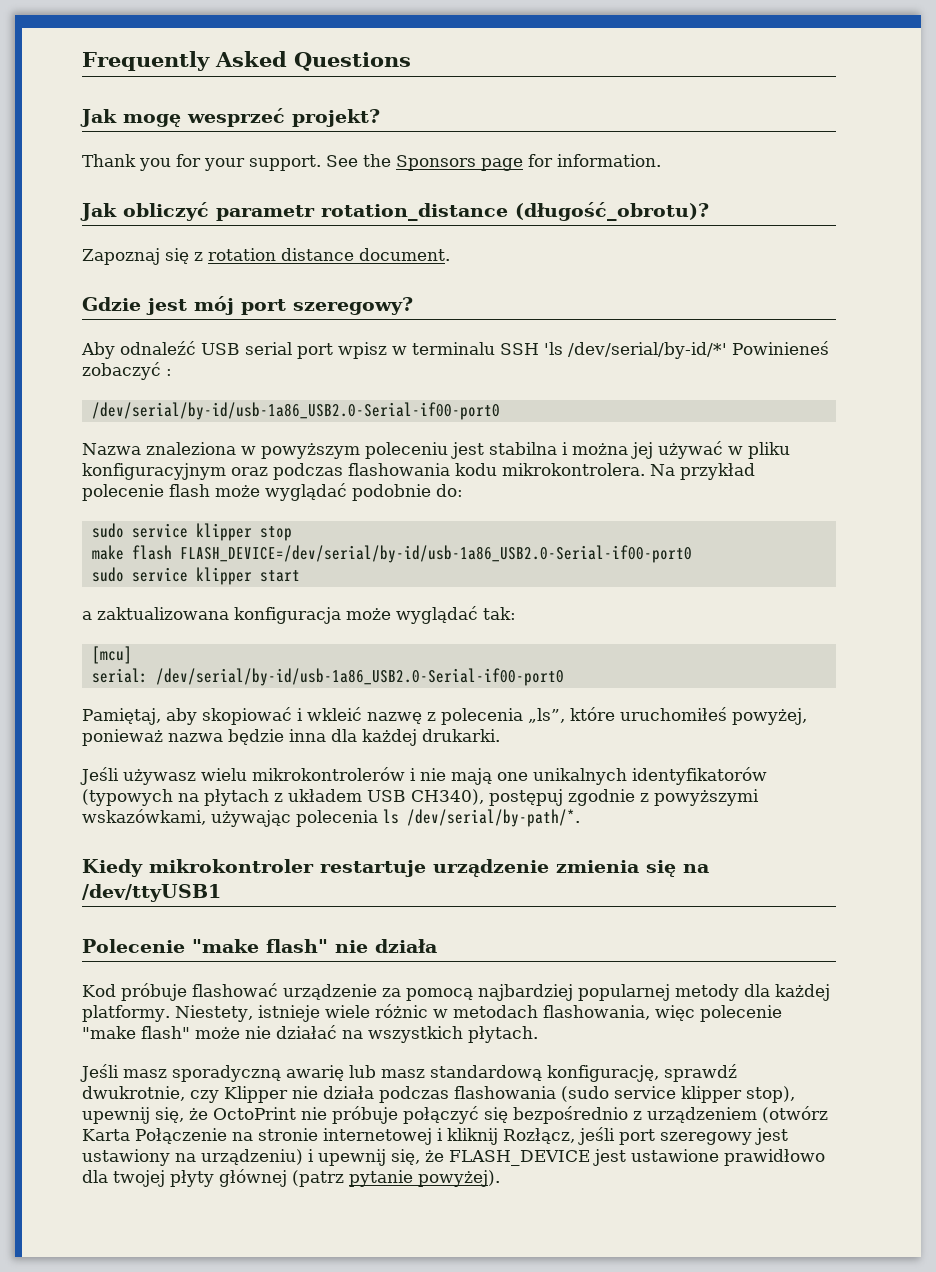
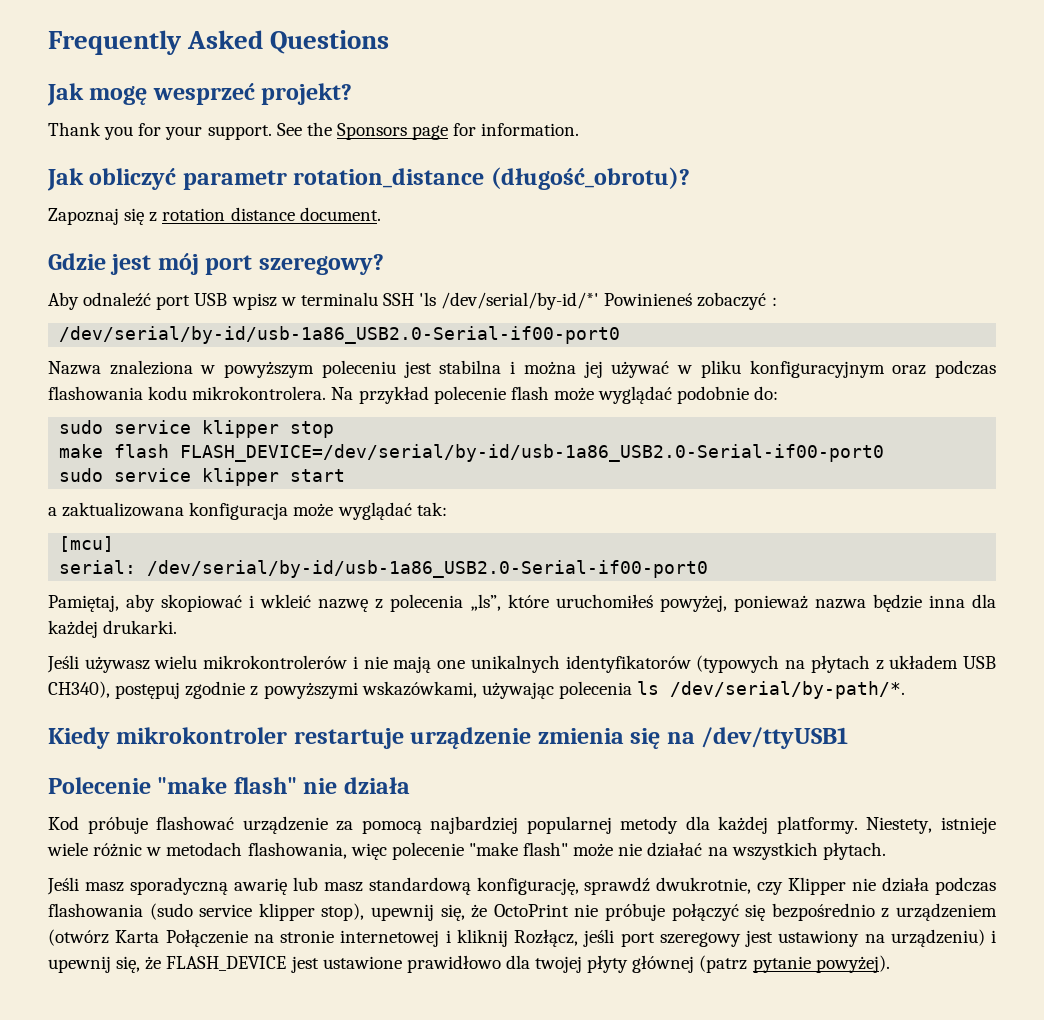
- Aby odnaleźć USB serial port wpisz w terminalu SSH 'ls /dev/serial/by-id/*' Powinieneś zobaczyć :
+ Aby odnaleźć port USB wpisz w terminalu SSH 'ls /dev/serial/by-id/*' Powinieneś zobaczyć :

